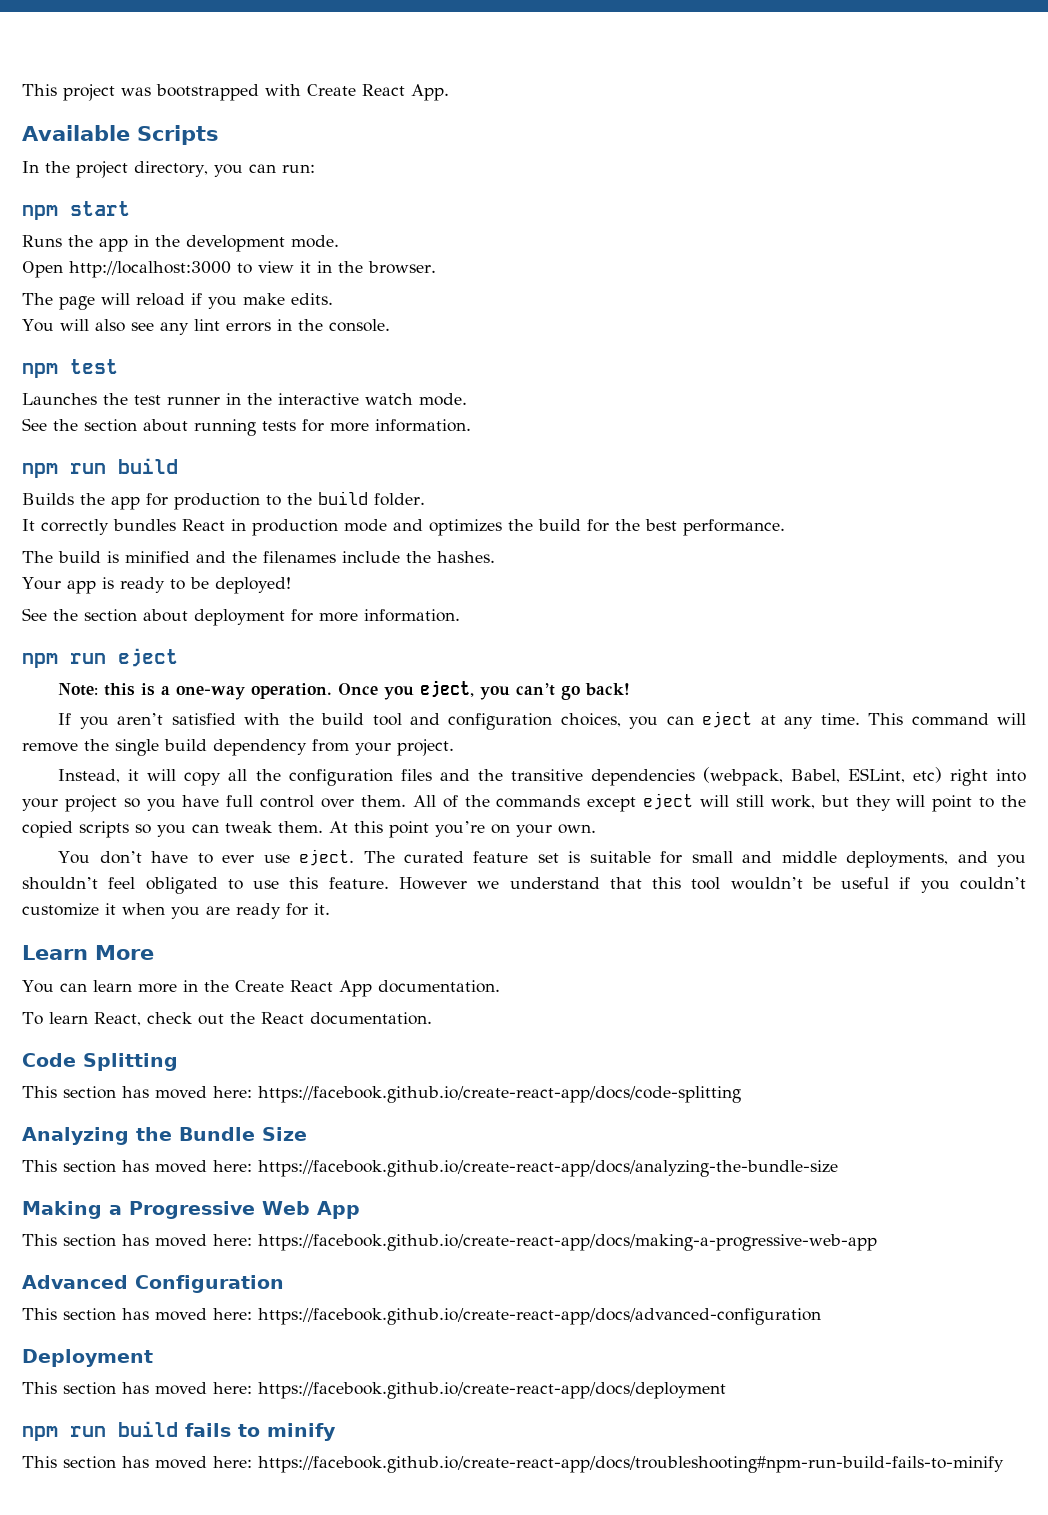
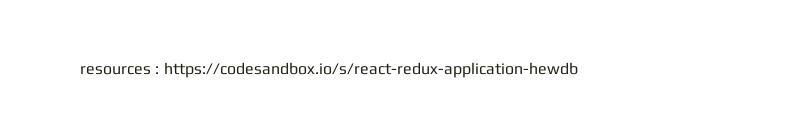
- This project was bootstrapped with Create React App.
- Available Scripts
- In the project directory, you can run:
- npm start
- Runs the app in the development mode.
- Open http://localhost:3000 to view it in the browser.
- The page will reload if you make edits.
- You will also see any lint errors in the console.
- npm test
- Launches the test runner in the interactive watch mode.
- See the section about running tests for more information.
- npm run build
- Builds the app for production to the build folder.
- It correctly bundles React in production mode and optimizes the build for the best performance.
- The build is minified and the filenames include the hashes.
- Your app is ready to be deployed!
- See the section about deployment for more information.
- npm run eject
- Note: this is a one-way operation. Once you eject, you can’t go back!
- If you aren’t satisfied with the build tool and configuration choices, you can eject at any time. This command will remove the single build dependency from your project.
- Instead, it will copy all the configuration files and the transitive dependencies (webpack, Babel, ESLint, etc) right into your project so you have full control over them. All of the commands except eject will still work, but they will point to the copied scripts so you can tweak them. At this point you’re on your own.
- You don’t have to ever use eject. The curated feature set is suitable for small and middle deployments, and you shouldn’t feel obligated to use this feature. However we understand that this tool wouldn’t be useful if you couldn’t customize it when you are ready for it.
- Learn More
- You can learn more in the Create React App documentation.
- To learn React, check out the React documentation.
- Code Splitting
- This section has moved here: https://facebook.github.io/create-react-app/docs/code-splitting
- Analyzing the Bundle Size
- This section has moved here: https://facebook.github.io/create-react-app/docs/analyzing-the-bundle-size
- Making a Progressive Web App
- This section has moved here: https://facebook.github.io/create-react-app/docs/making-a-progressive-web-app
- Advanced Configuration
- This section has moved here: https://facebook.github.io/create-react-app/docs/advanced-configuration
- Deployment
- This section has moved here: https://facebook.github.io/create-react-app/docs/deployment
- npm run build fails to minify
- This section has moved here: https://facebook.github.io/create-react-app/docs/troubleshooting#npm-run-build-fails-to-minify
+ resources : https://codesandbox.io/s/react-redux-application-hewdb

